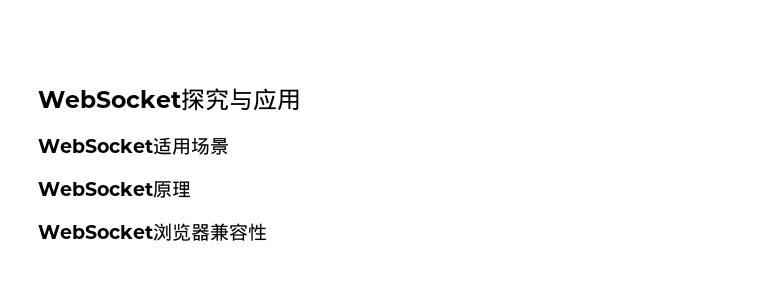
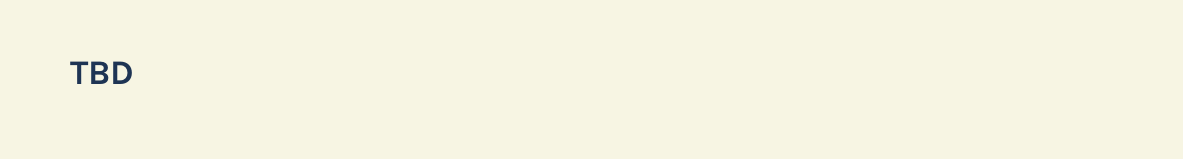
- WebSocket探究与应用
- WebSocket适用场景
- WebSocket原理
- WebSocket浏览器兼容性
+ TBD

